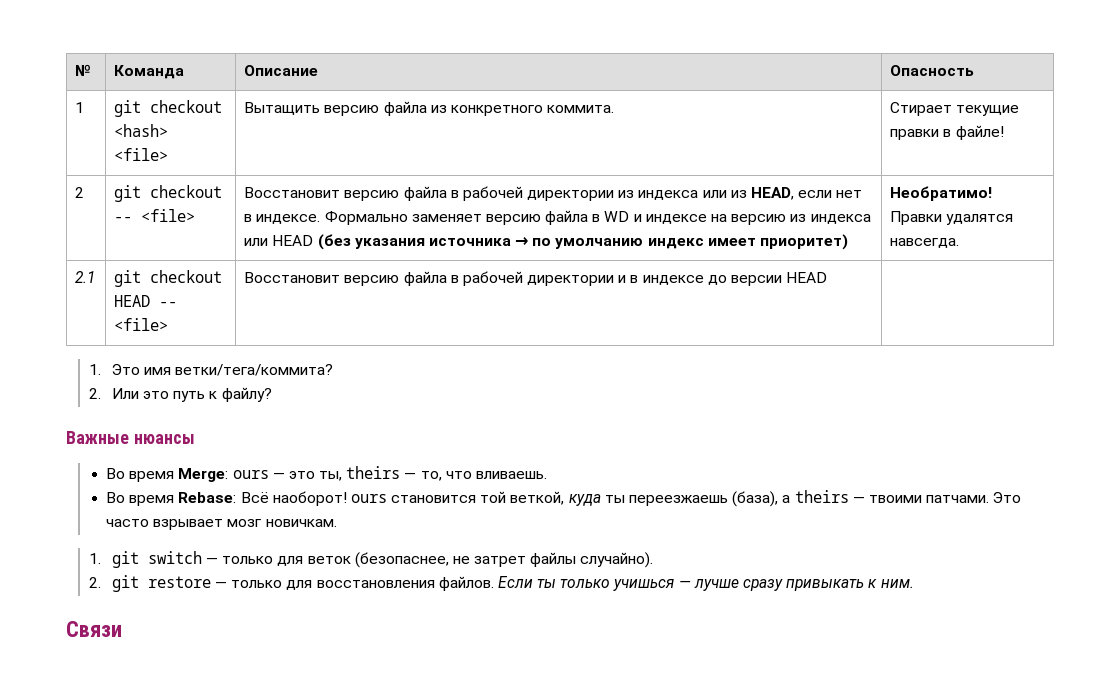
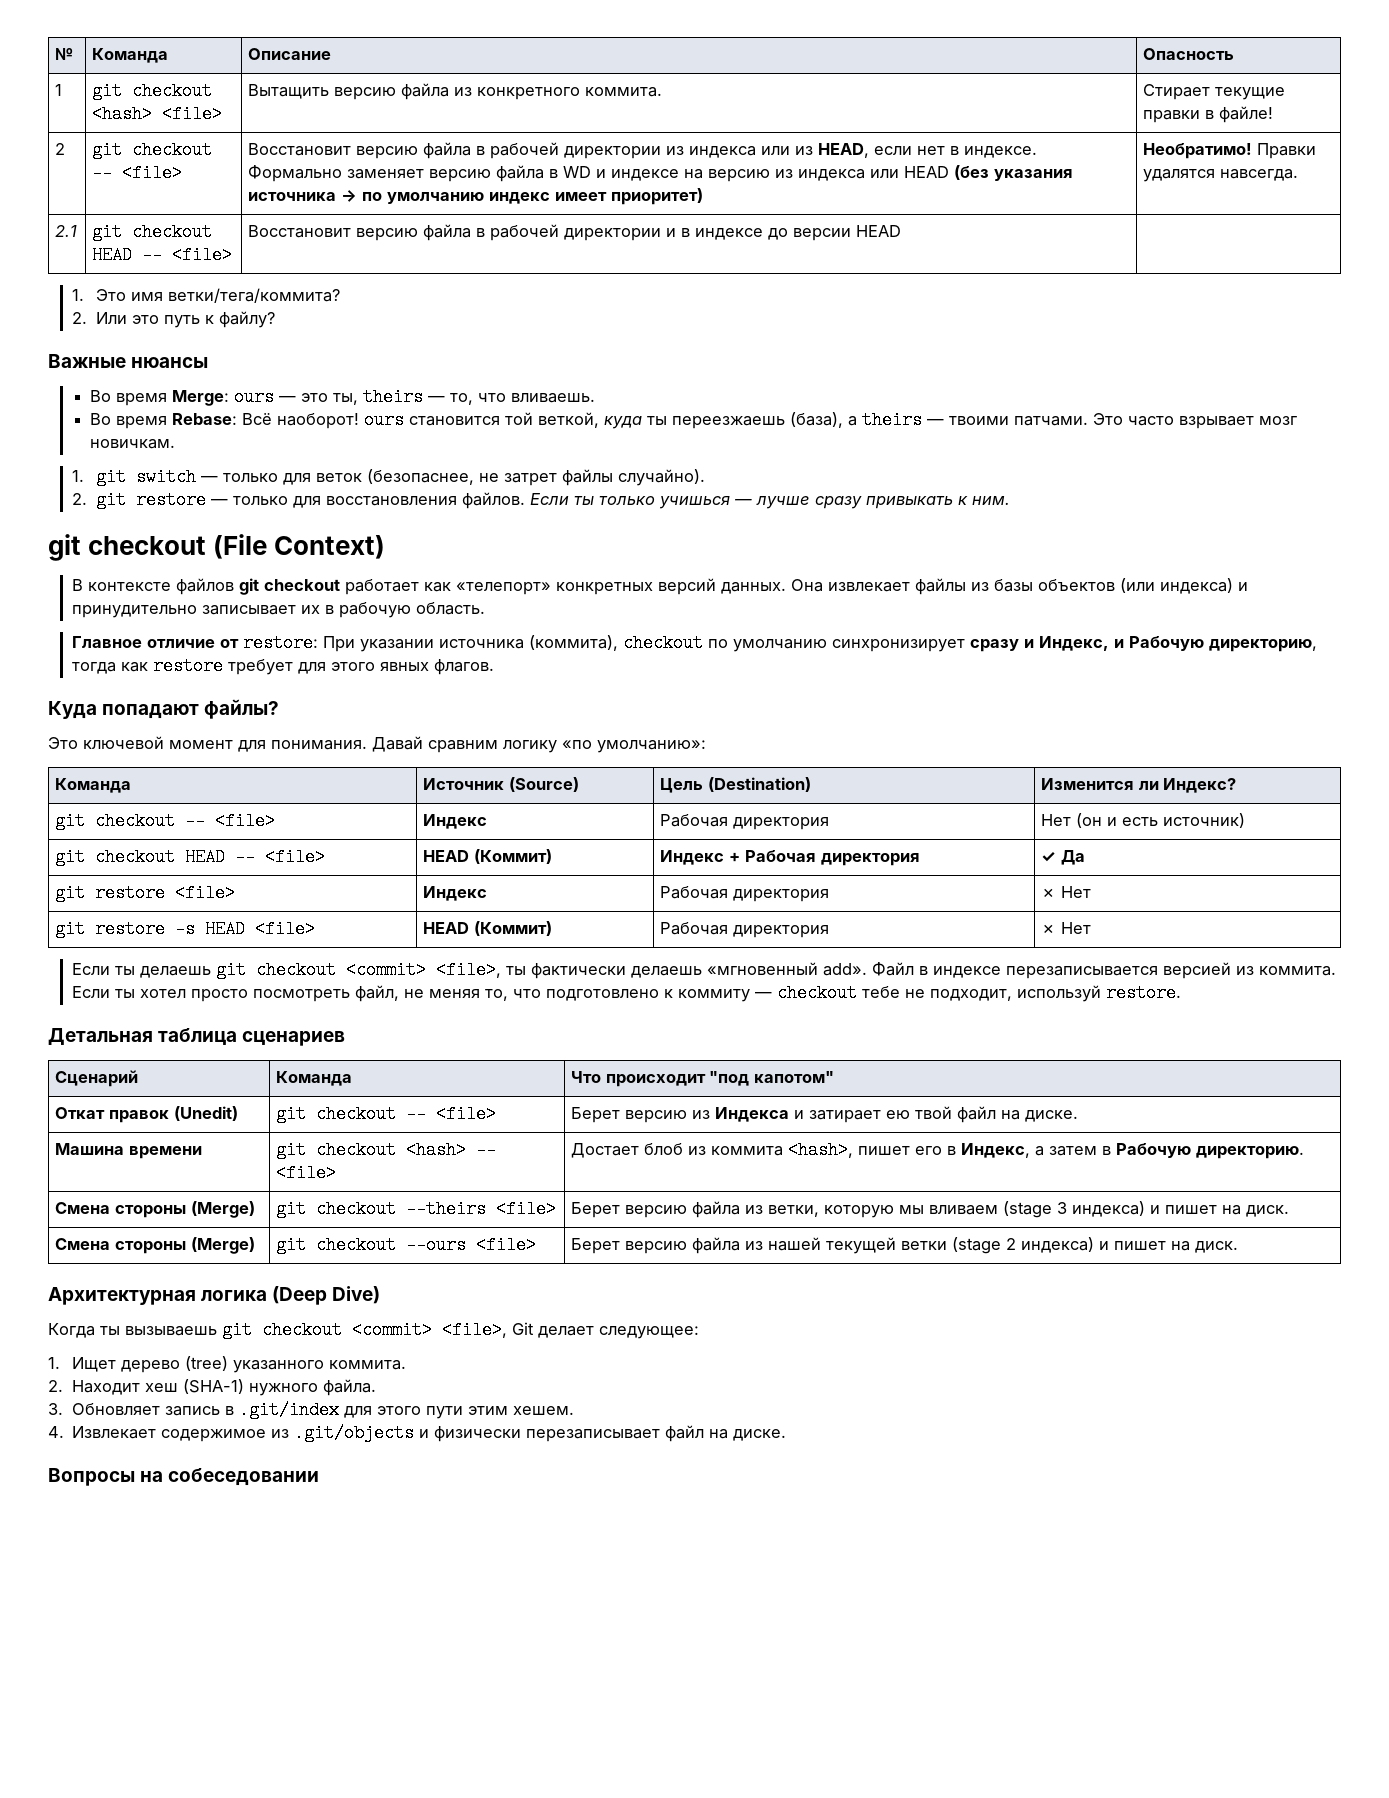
- Связи
+ git checkout (File Context)
+ В контексте файлов git checkout работает как «телепорт» конкретных версий данных. Она извлекает файлы из базы объектов (или индекса) и принудительно записывает их в рабочую область.
+ Главное отличие от restore: При указании источника (коммита), checkout по умолчанию синхронизирует сразу и Индекс, и Рабочую директорию, тогда как restore требует для этого явных флагов.
+ Куда попадают файлы?
+ Это ключевой момент для понимания. Давай сравним логику «по умолчанию»:
+ Команда | Источник (Source) | Цель (Destination) | Изменится ли Индекс?
+ git checkout -- <file> | Индекс | Рабочая директория | Нет (он и есть источник)
+ git checkout HEAD -- <file> | HEAD (Коммит) | Индекс + Рабочая директория | ✓ Да
+ git restore <file> | Индекс | Рабочая директория | ✗ Нет
+ git restore -s HEAD <file> | HEAD (Коммит) | Рабочая директория | ✗ Нет
+ Если ты делаешь git checkout <commit> <file>, ты фактически делаешь «мгновенный add». Файл в индексе перезаписывается версией из коммита. Если ты хотел просто посмотреть файл, не меняя то, что подготовлено к коммиту — checkout тебе не подходит, используй restore.
+ Детальная таблица сценариев
+ Сценарий | Команда | Что происходит "под капотом"
+ Откат правок (Unedit) | git checkout -- <file> | Берет версию из Индекса и затирает ею твой файл на диске.
+ Машина времени | git checkout <hash> -- <file> | Достает блоб из коммита <hash>, пишет его в Индекс, а затем в Рабочую директорию.
+ Смена стороны (Merge) | git checkout --theirs <file> | Берет версию файла из ветки, которую мы вливаем (stage 3 индекса) и пишет на диск.
+ Смена стороны (Merge) | git checkout --ours <file> | Берет версию файла из нашей текущей ветки (stage 2 индекса) и пишет на диск.
+ Архитектурная логика (Deep Dive)
+ Когда ты вызываешь git checkout <commit> <file>, Git делает следующее:
+ 1. Ищет дерево (tree) указанного коммита.
+ 2. Находит хеш (SHA-1) нужного файла.
+ 3. Обновляет запись в .git/index для этого пути этим хешем.
+ 4. Извлекает содержимое из .git/objects и физически перезаписывает файл на диске.
+ Вопросы на собеседовании

